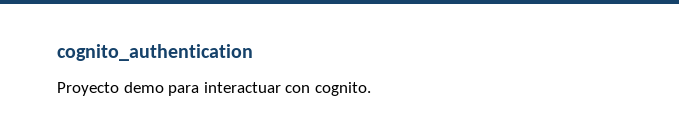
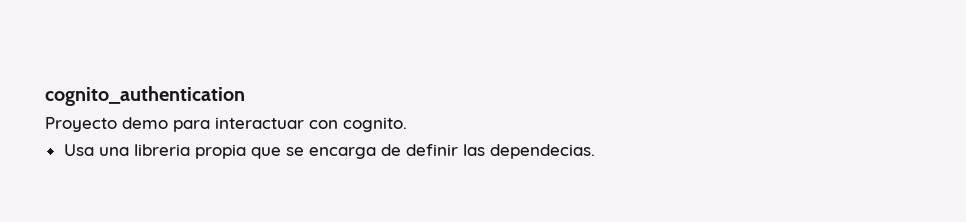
+ Usa una libreria propia que se encarga de definir las dependecias.

